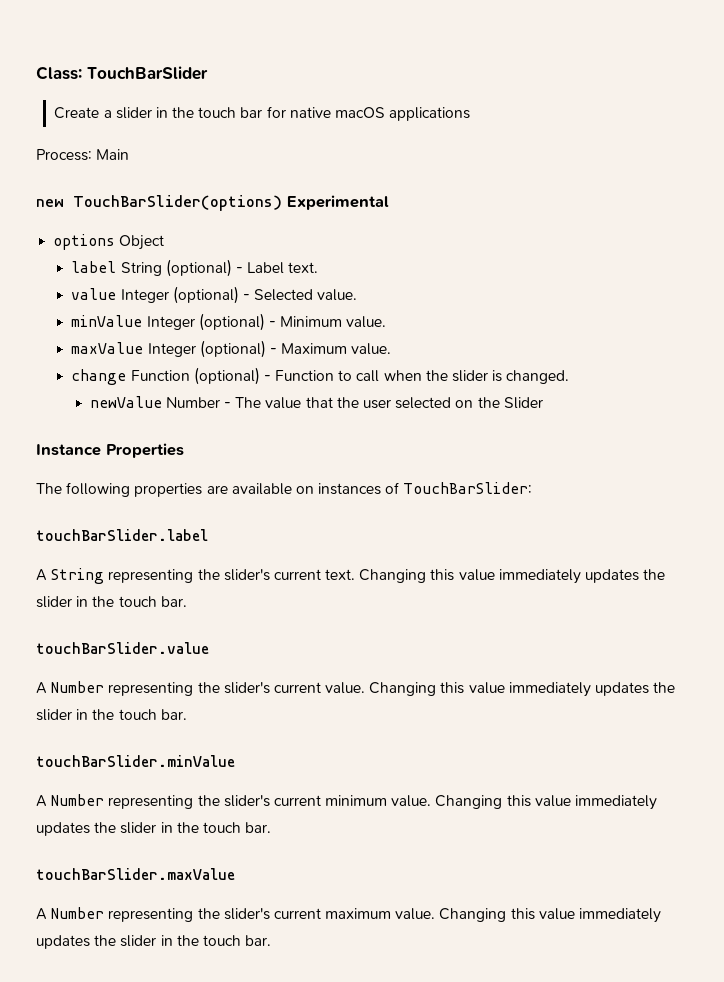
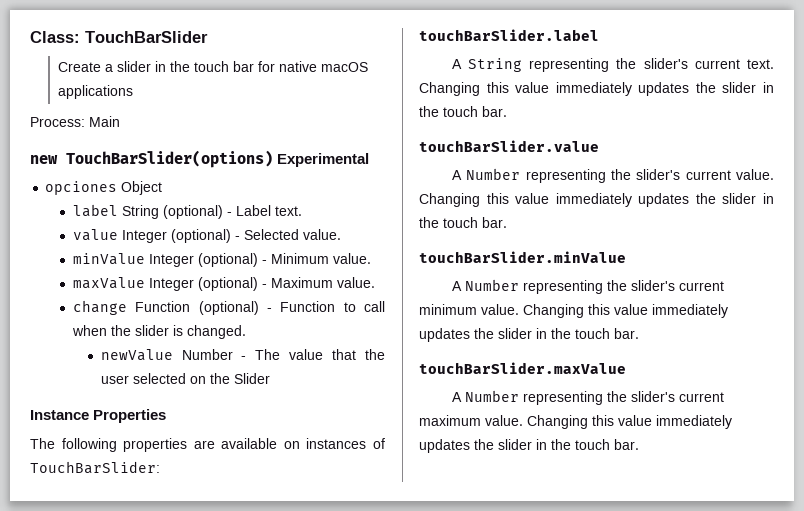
- options Object
+ opciones Object

